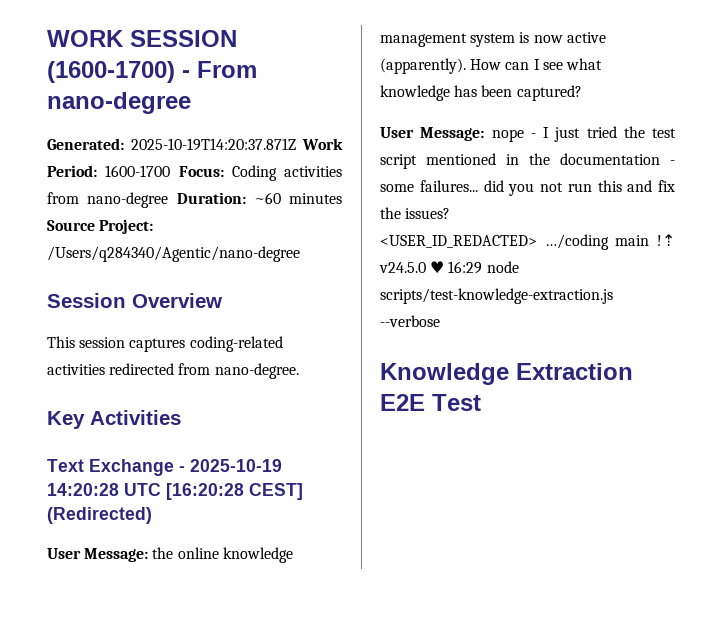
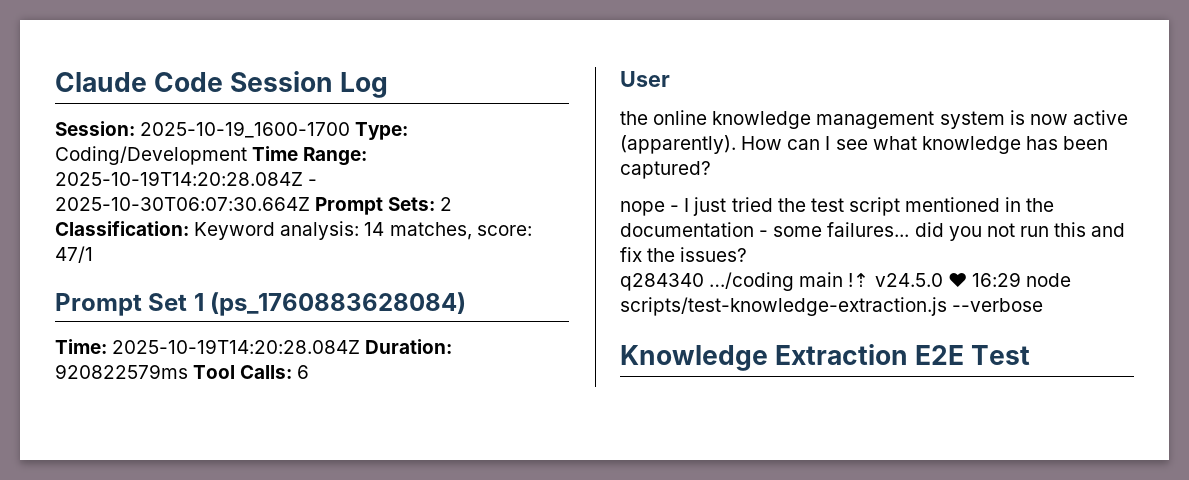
- WORK SESSION (1600-1700) - From nano-degree
- Generated: 2025-10-19T14:20:37.871Z Work Period: 1600-1700 Focus: Coding activities from nano-degree Duration: ~60 minutes Source Project: /Users/q284340/Agentic/nano-degree
- Session Overview
- This session captures coding-related activities redirected from nano-degree.
- Key Activities
- Text Exchange - 2025-10-19 14:20:28 UTC [16:20:28 CEST] (Redirected)
- User Message: the online knowledge management system is now active (apparently).
+ Claude Code Session Log
+ Session: 2025-10-19_1600-1700 Type: Coding/Development Time Range: 2025-10-19T14:20:28.084Z - 2025-10-30T06:07:30.664Z Prompt Sets: 2 Classification: Keyword analysis: 14 matches, score: 47/1
+ Prompt Set 1 (ps_1760883628084)
+ Time: 2025-10-19T14:20:28.084Z Duration: 920822579ms Tool Calls: 6
+ User
+ the online knowledge management system is now active (apparently).
- User Message: nope - I just tried the test script mentioned in the documentation - some failures... did you not run this and fix the issues?
+ nope - I just tried the test script mentioned in the documentation - some failures... did you not run this and fix the issues?
- <USER_ID_REDACTED> …/coding main !⇡ v24.5.0 ♥ 16:29 node scripts/test-knowledge-extraction.js --verbose
+ q284340 …/coding main !⇡ v24.5.0 ♥ 16:29 node scripts/test-knowledge-extraction.js --verbose

